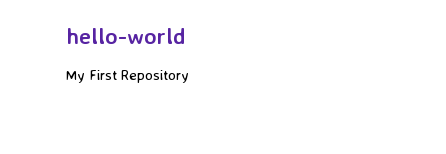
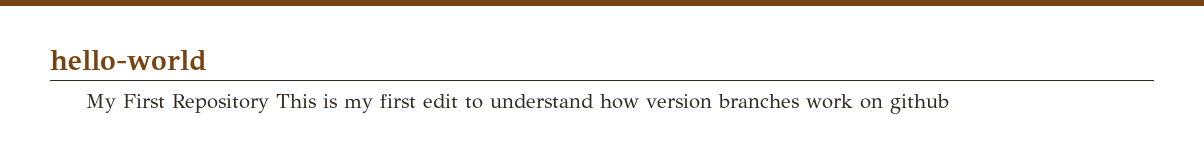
- My First Repository
+ My First Repository This is my first edit to understand how version branches work on github

